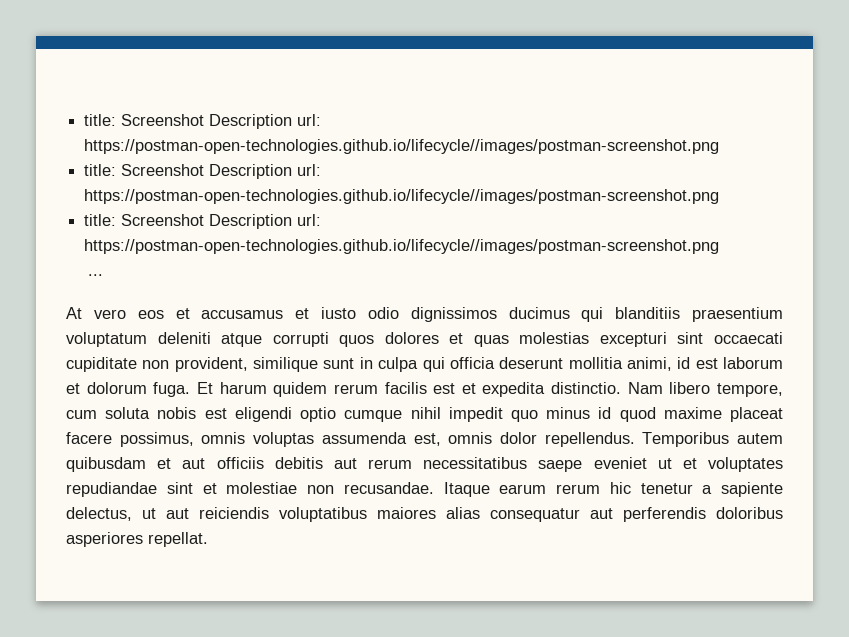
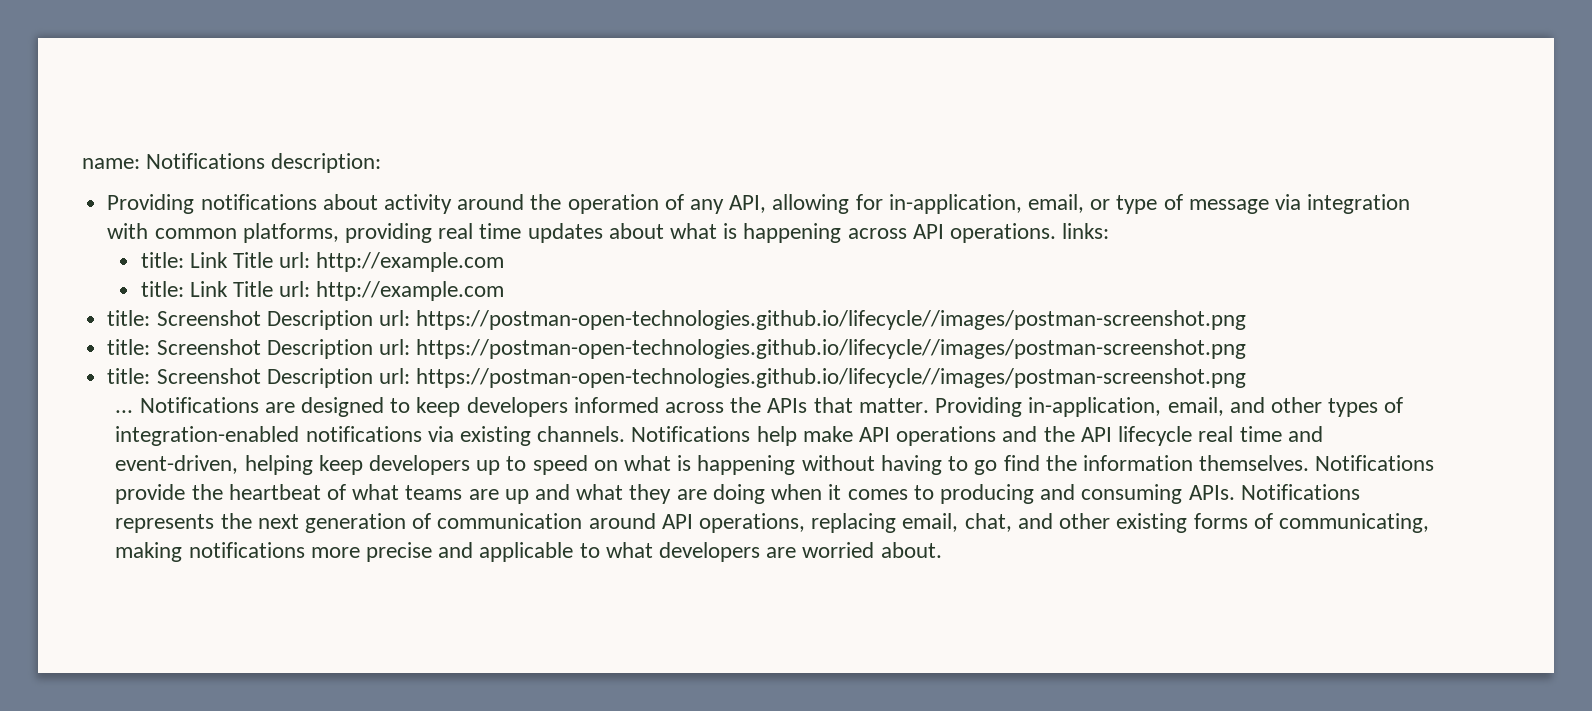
+ name: Notifications description:
+ Providing notifications about activity around the operation of any API, allowing for in-application, email, or type of message via integration with common platforms, providing real time updates about what is happening across API operations. links:
+ title: Link Title url: http://example.com
+ title: Link Title url: http://example.com
- ...
- At vero eos et accusamus et iusto odio dignissimos ducimus qui blanditiis praesentium voluptatum deleniti atque corrupti quos dolores et quas molestias excepturi sint occaecati cupiditate non provident, similique sunt in culpa qui officia deserunt mollitia animi, id est laborum et dolorum fuga. Et harum quidem rerum facilis est et expedita distinctio. Nam libero tempore, cum soluta nobis est eligendi optio cumque nihil impedit quo minus id quod maxime placeat facere possimus, omnis voluptas assumenda est, omnis dolor repellendus. Temporibus autem quibusdam et aut officiis debitis aut rerum necessitatibus saepe eveniet ut et voluptates repudiandae sint et molestiae non recusandae. Itaque earum rerum hic tenetur a sapiente delectus, ut aut reiciendis voluptatibus maiores alias consequatur aut perferendis doloribus asperiores repellat.
+ ... Notifications are designed to keep developers informed across the APIs that matter. Providing in-application, email, and other types of integration-enabled notifications via existing channels. Notifications help make API operations and the API lifecycle real time and event-driven, helping keep developers up to speed on what is happening without having to go find the information themselves. Notifications provide the heartbeat of what teams are up and what they are doing when it comes to producing and consuming APIs. Notifications represents the next generation of communication around API operations, replacing email, chat, and other existing forms of communicating, making notifications more precise and applicable to what developers are worried about.

